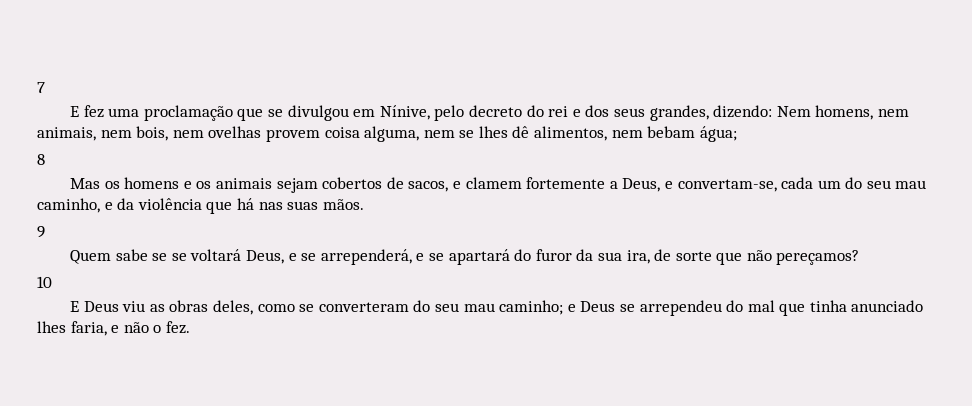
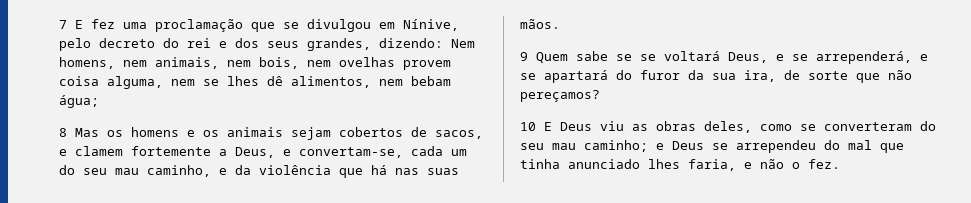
- 7
- E fez uma proclamação que se divulgou em Nínive, pelo decreto do rei e dos seus grandes, dizendo: Nem homens, nem animais, nem bois, nem ovelhas provem coisa alguma, nem se lhes dê alimentos, nem bebam água;
+ 7 E fez uma proclamação que se divulgou em Nínive, pelo decreto do rei e dos seus grandes, dizendo: Nem homens, nem animais, nem bois, nem ovelhas provem coisa alguma, nem se lhes dê alimentos, nem bebam água;
- 8
- Mas os homens e os animais sejam cobertos de sacos, e clamem fortemente a Deus, e convertam-se, cada um do seu mau caminho, e da violência que há nas suas mãos.
+ 8 Mas os homens e os animais sejam cobertos de sacos, e clamem fortemente a Deus, e convertam-se, cada um do seu mau caminho, e da violência que há nas suas mãos.
- 9
- Quem sabe se se voltará Deus, e se arrependerá, e se apartará do furor da sua ira, de sorte que não pereçamos?
+ 9 Quem sabe se se voltará Deus, e se arrependerá, e se apartará do furor da sua ira, de sorte que não pereçamos?
- 10
- E Deus viu as obras deles, como se converteram do seu mau caminho; e Deus se arrependeu do mal que tinha anunciado lhes faria, e não o fez.
+ 10 E Deus viu as obras deles, como se converteram do seu mau caminho; e Deus se arrependeu do mal que tinha anunciado lhes faria, e não o fez.

